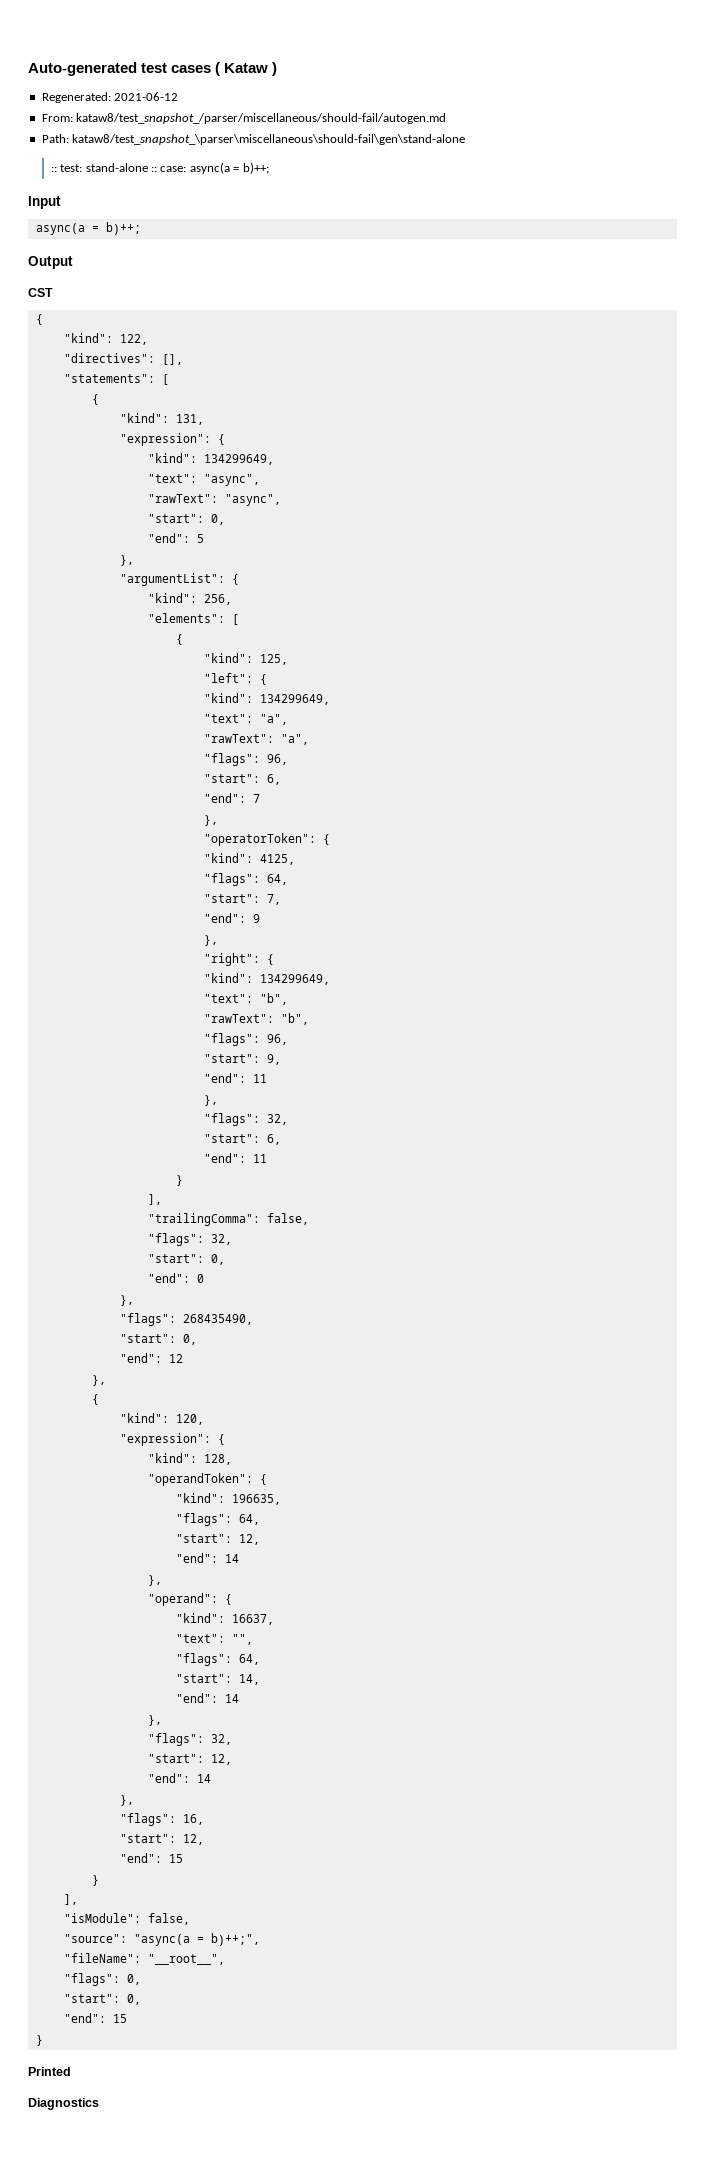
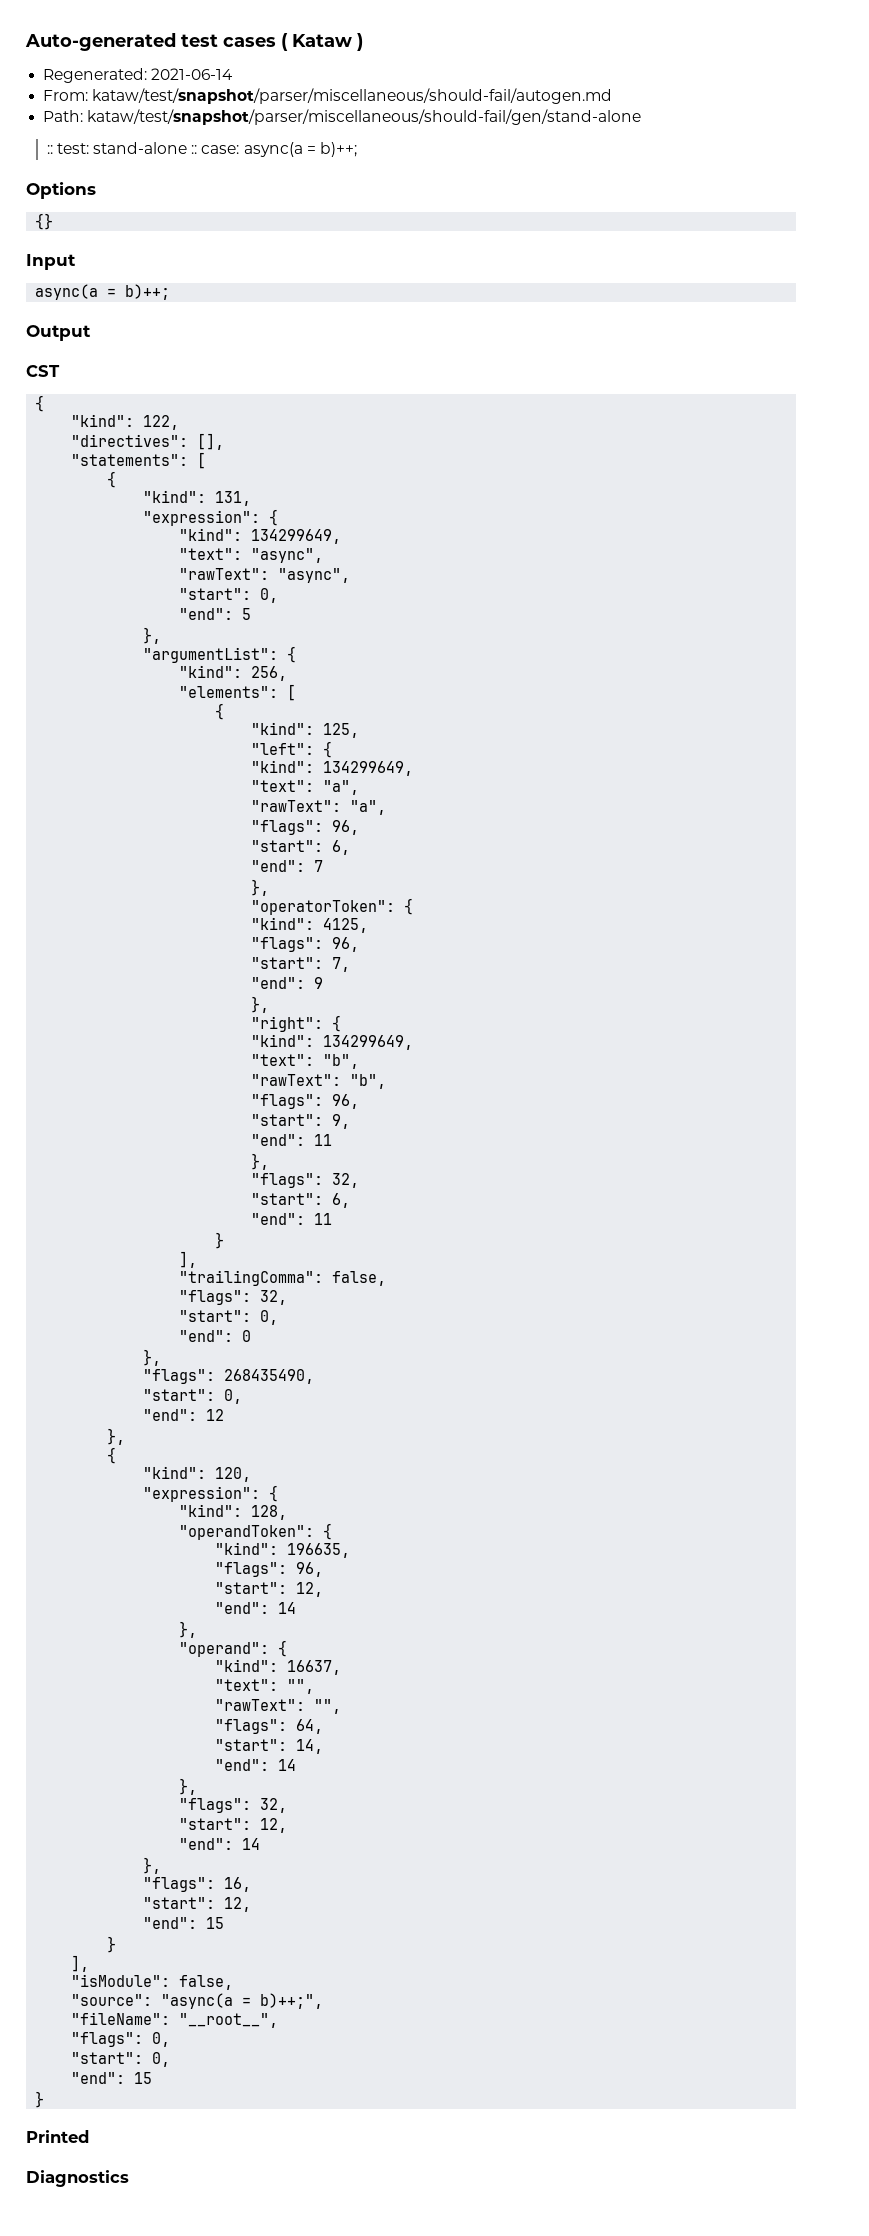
- Regenerated: 2021-06-12
+ Regenerated: 2021-06-14
- From: kataw8/test_snapshot_/parser/miscellaneous/should-fail/autogen.md
+ From: kataw/test/snapshot/parser/miscellaneous/should-fail/autogen.md
- Path: kataw8/test_snapshot_\parser\miscellaneous\should-fail\gen\stand-alone
+ Path: kataw/test/snapshot/parser/miscellaneous/should-fail/gen/stand-alone
+ Options
+ {}
  "kind": 4125,
- "flags": 64,
+ "flags": 96,
  "kind": 196635,
- "flags": 64,
+ "flags": 96,
+ "rawText": "",

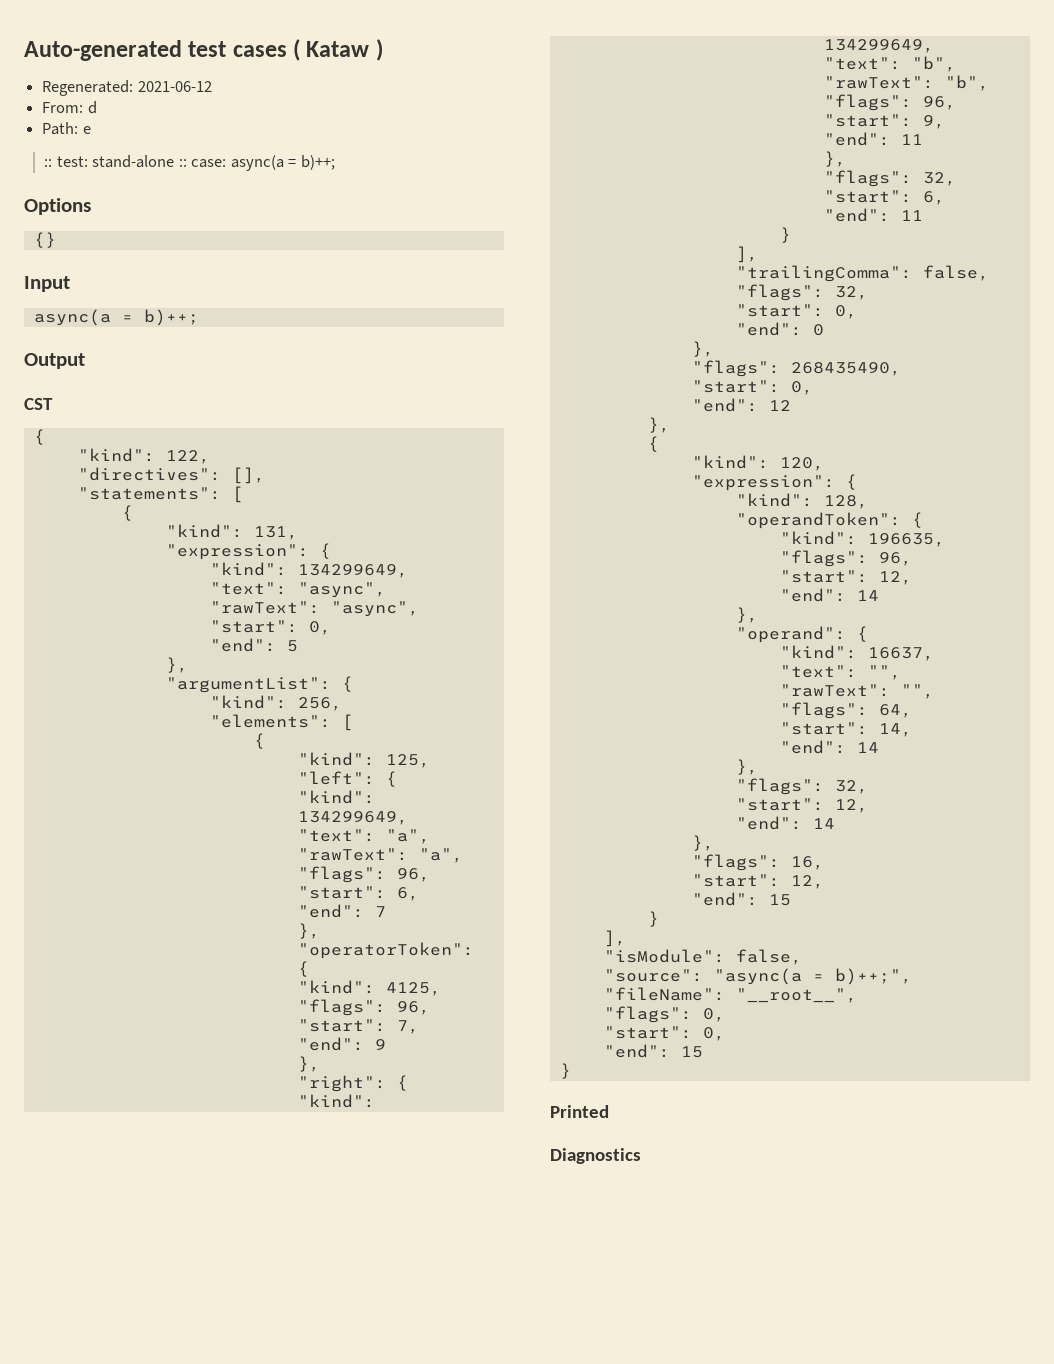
- Regenerated: 2021-06-14
+ Regenerated: 2021-06-12
- From: kataw/test/snapshot/parser/miscellaneous/should-fail/autogen.md
+ From: d
- Path: kataw/test/snapshot/parser/miscellaneous/should-fail/gen/stand-alone
+ Path: e

